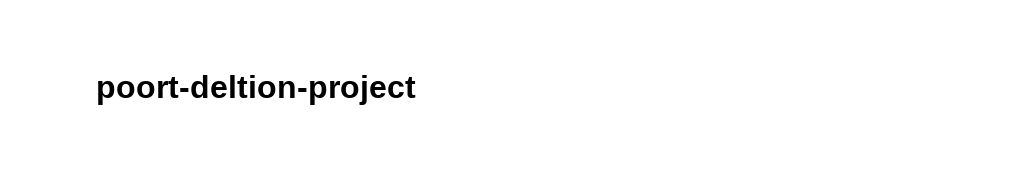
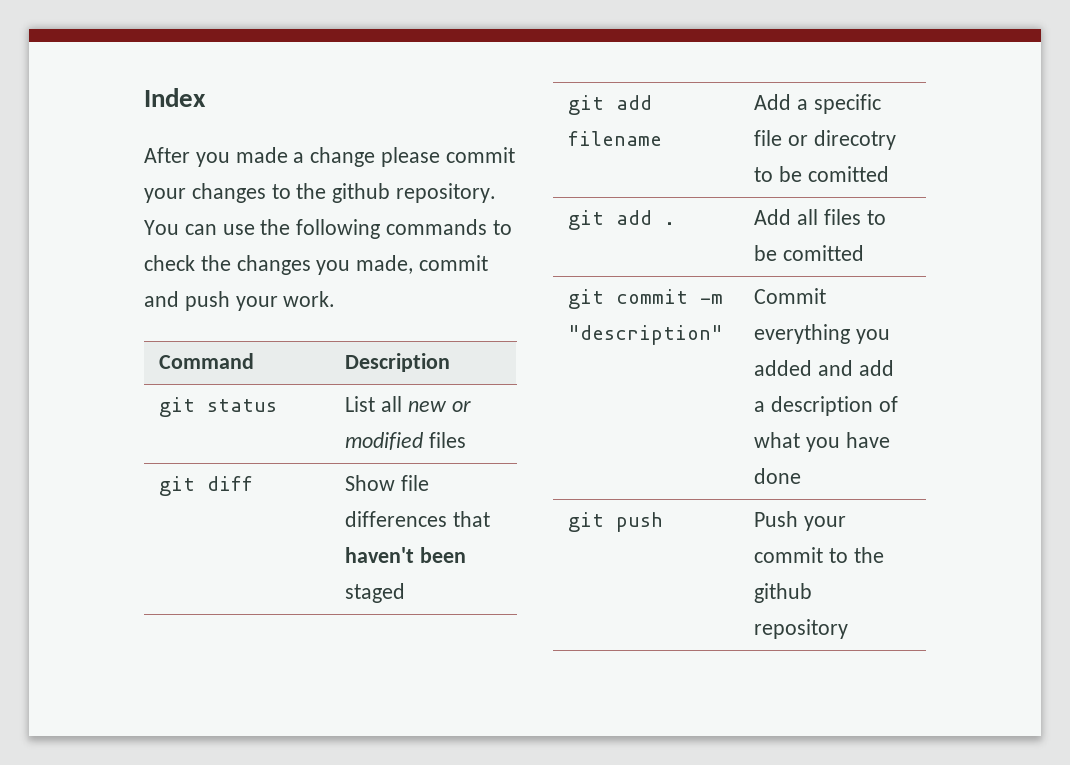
- poort-deltion-project
+ Index
+ After you made a change please commit your changes to the github repository. You can use the following commands to check the changes you made, commit and push your work.
+ Command | Description
+ git status | List all new or modified files
+ git diff | Show file differences that haven't been staged
+ git add filename | Add a specific file or direcotry to be comitted
+ git add . | Add all files to be comitted
+ git commit -m "description" | Commit everything you added and add a description of what you have done
+ git push | Push your commit to the github repository

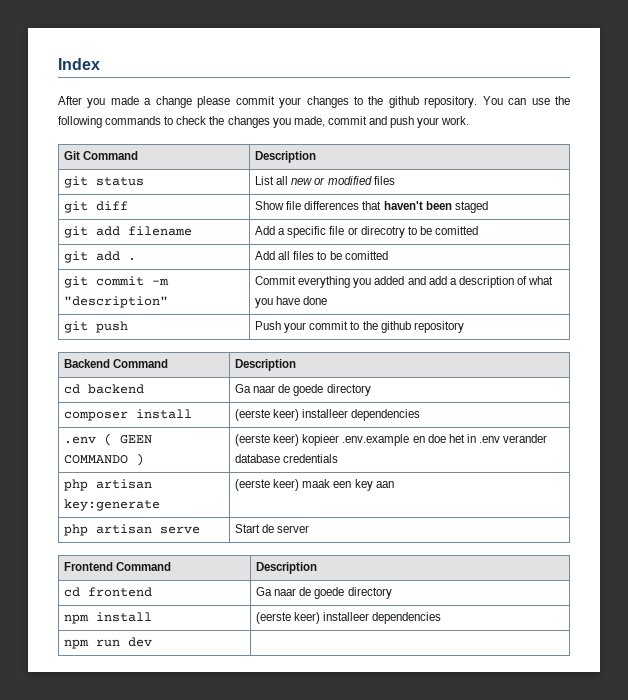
- Command | Description
+ Git Command | Description
+ Backend Command | Description
+ cd backend | Ga naar de goede directory
+ composer install | (eerste keer) installeer dependencies
+ .env ( GEEN COMMANDO ) | (eerste keer) kopieer .env.example en doe het in .env verander database credentials
+ php artisan key:generate | (eerste keer) maak een key aan
+ php artisan serve | Start de server
+ Frontend Command | Description
+ cd frontend | Ga naar de goede directory
+ npm install | (eerste keer) installeer dependencies
+ npm run dev |

